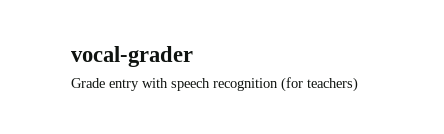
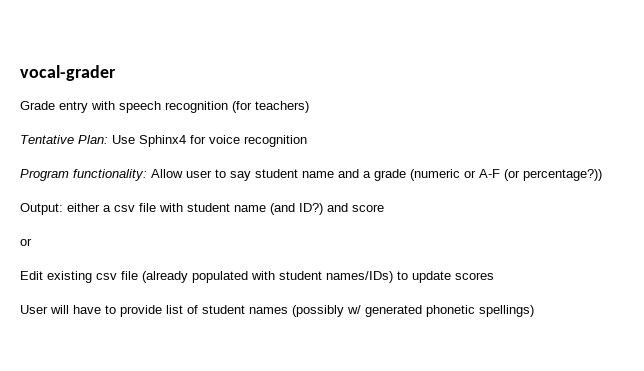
+ Tentative Plan: Use Sphinx4 for voice recognition
+ Program functionality: Allow user to say student name and a grade (numeric or A-F (or percentage?))
+ Output: either a csv file with student name (and ID?) and score
+ or
+ Edit existing csv file (already populated with student names/IDs) to update scores
+ User will have to provide list of student names (possibly w/ generated phonetic spellings)

